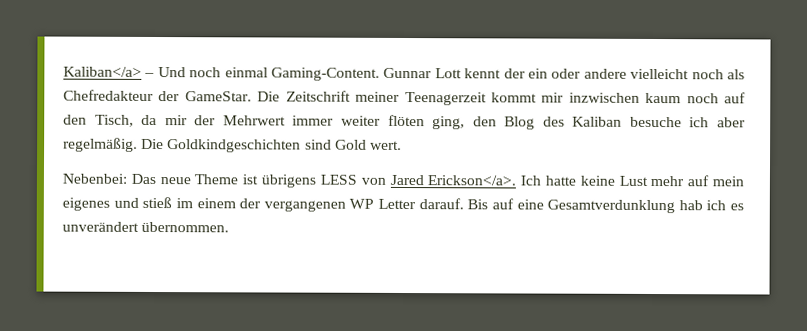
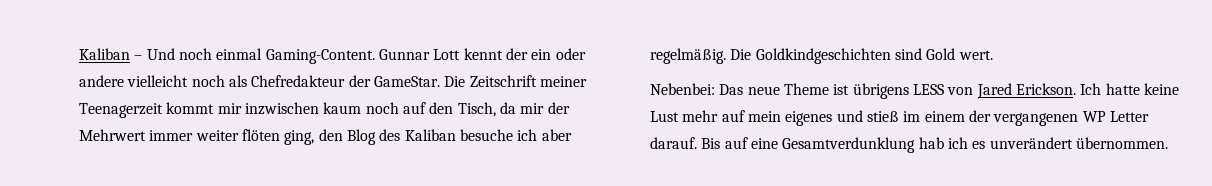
- Kaliban</a> – Und noch einmal Gaming-Content.
+ Kaliban – Und noch einmal Gaming-Content.
- Nebenbei: Das neue Theme ist übrigens LESS von Jared Erickson</a>.
+ Nebenbei: Das neue Theme ist übrigens LESS von Jared Erickson.

